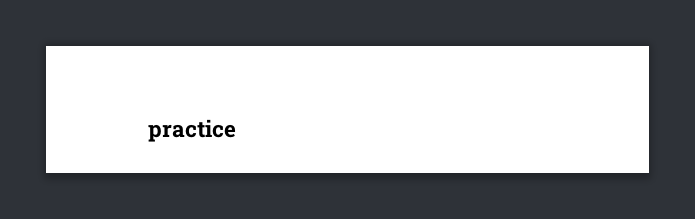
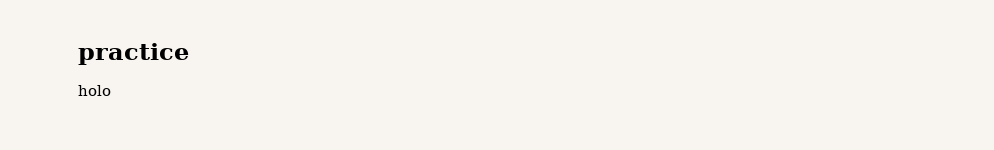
+ holo

